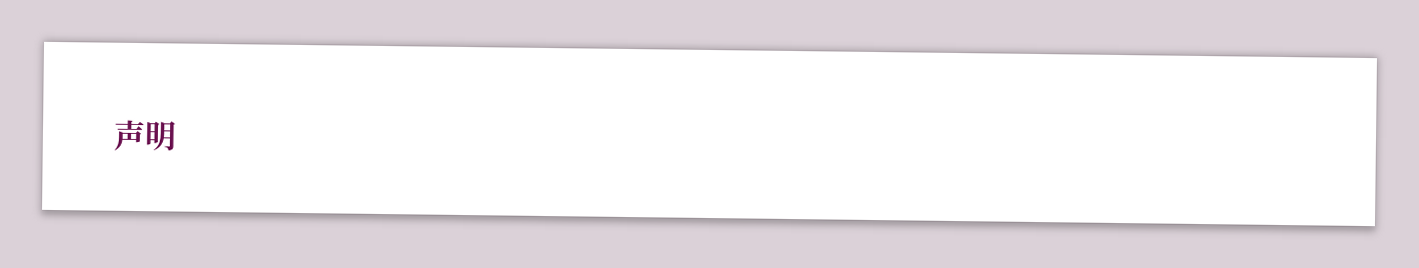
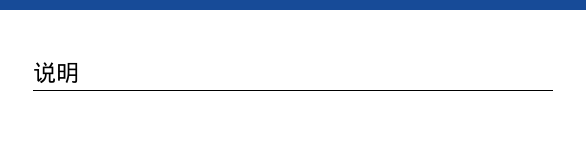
- 声明
+ 说明

